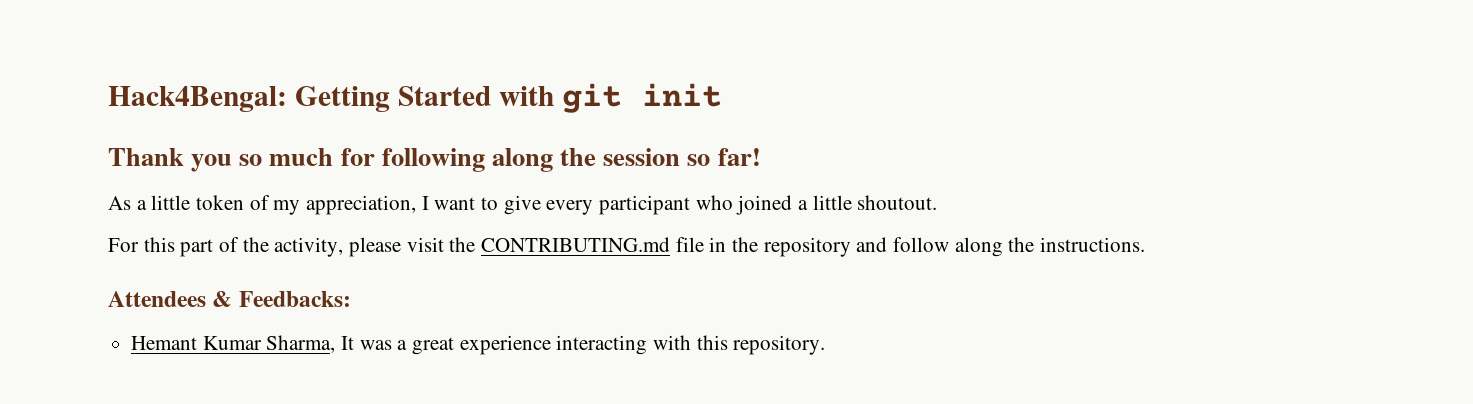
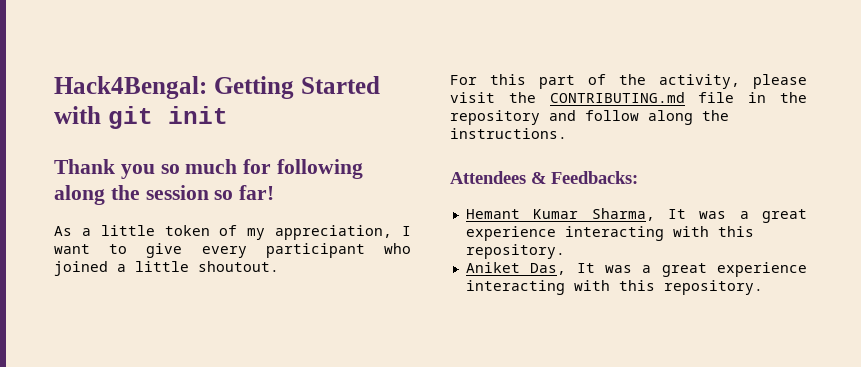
+ Aniket Das, It was a great experience interacting with this repository.

